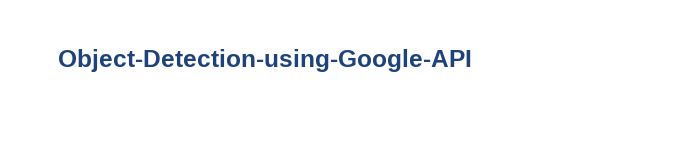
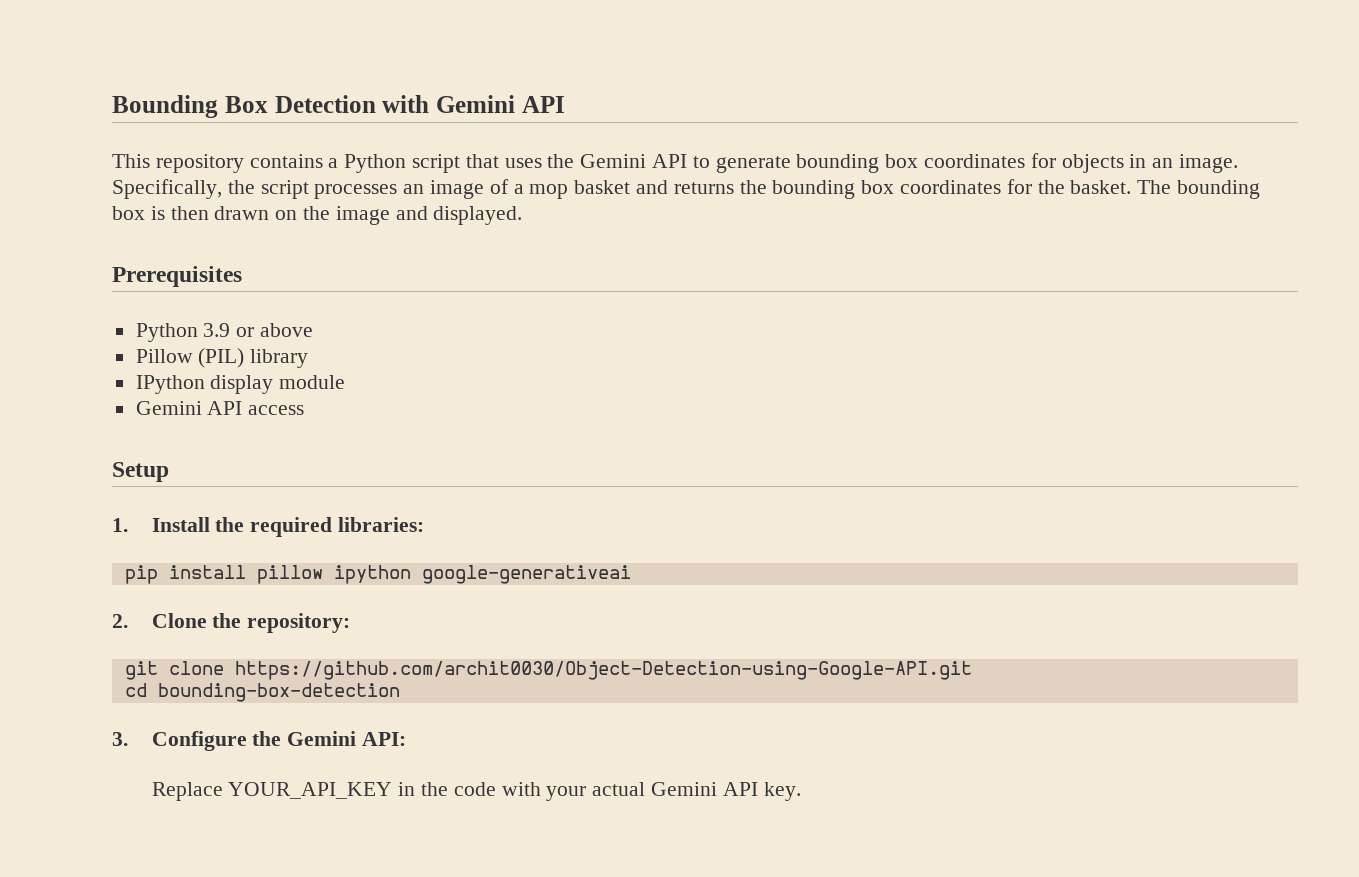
- Object-Detection-using-Google-API
+ Bounding Box Detection with Gemini API
+ This repository contains a Python script that uses the Gemini API to generate bounding box coordinates for objects in an image. Specifically, the script processes an image of a mop basket and returns the bounding box coordinates for the basket. The bounding box is then drawn on the image and displayed.
+ Prerequisites
+ Python 3.9 or above
+ Pillow (PIL) library
+ IPython display module
+ Gemini API access
+ Setup
+ 1. Install the required libraries:
+ pip install pillow ipython google-generativeai
+ 2. Clone the repository:
+ git clone https://github.com/archit0030/Object-Detection-using-Google-API.git
+ cd bounding-box-detection
+ 3. Configure the Gemini API:
+ Replace YOUR_API_KEY in the code with your actual Gemini API key.

